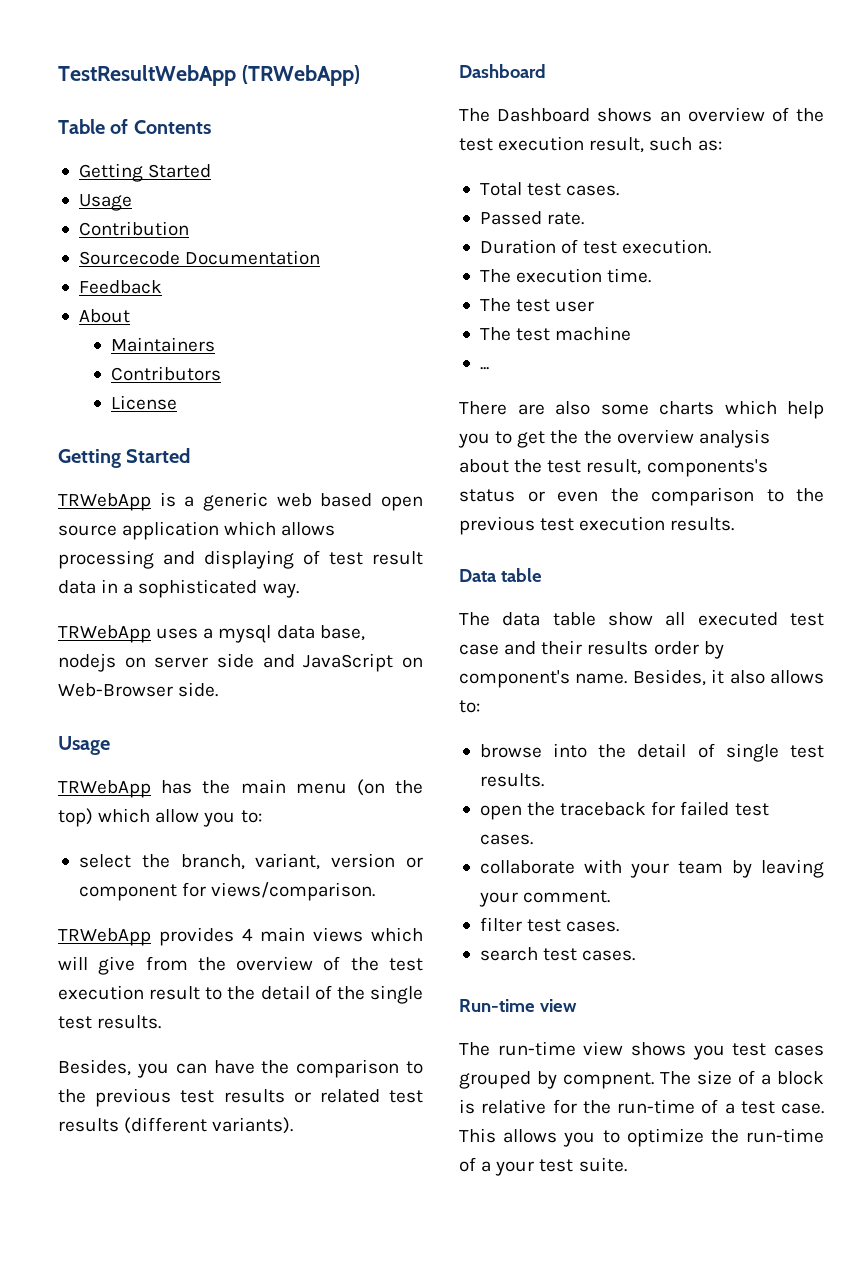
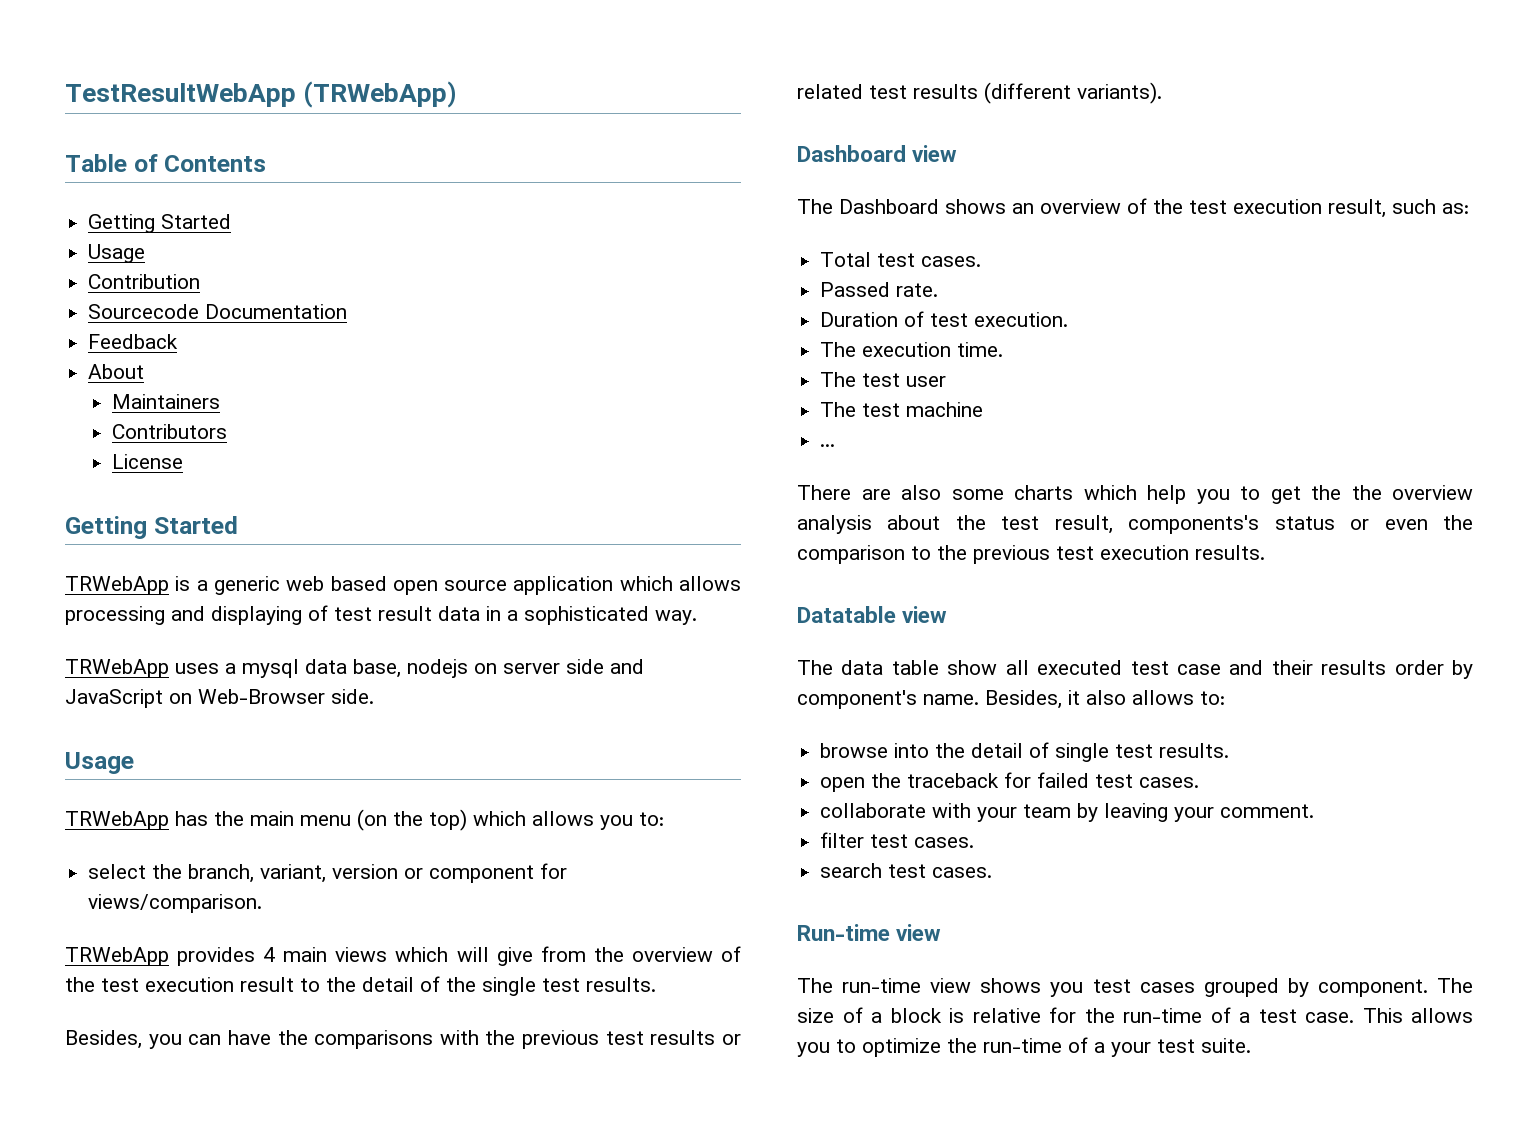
- TRWebApp has the main menu (on the top) which allow you to:
+ TRWebApp has the main menu (on the top) which allows you to:
- Besides, you can have the comparison to the previous test results or related test results (different variants).
- Dashboard
+ Besides, you can have the comparisons with the previous test results or related test results (different variants).
+ Dashboard view
- Data table
+ Datatable view
- The run-time view shows you test cases grouped by compnent.
+ The run-time view shows you test cases grouped by component.

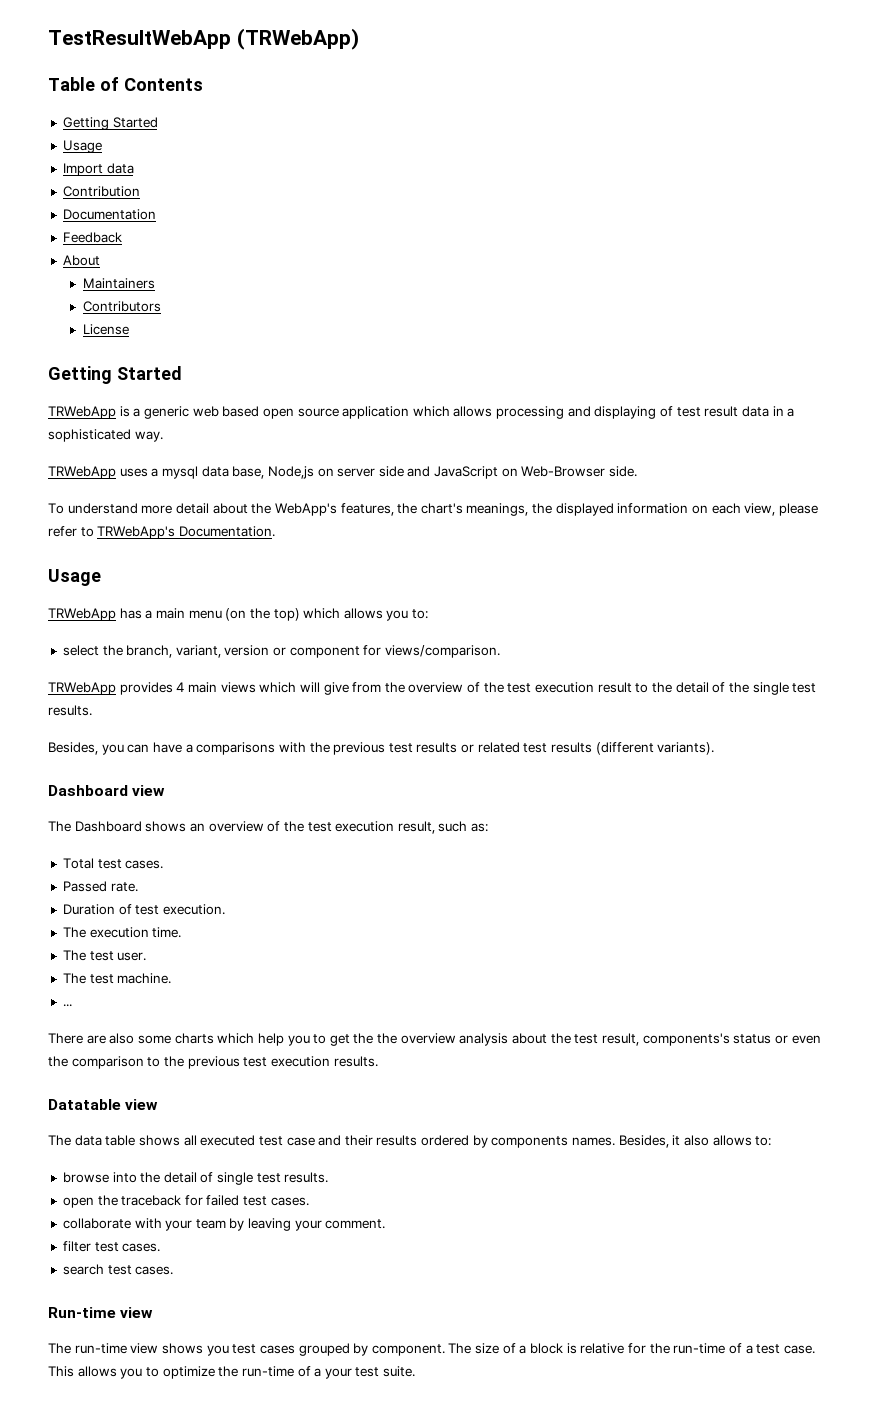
+ Import data
- Sourcecode Documentation
+ Documentation
- TRWebApp uses a mysql data base, nodejs on server side and JavaScript on Web-Browser side.
+ TRWebApp uses a mysql data base, Node,js on server side and JavaScript on Web-Browser side.
+ To understand more detail about the WebApp's features, the chart's meanings, the displayed information on each view, please refer to TRWebApp's Documentation.
- TRWebApp has the main menu (on the top) which allows you to:
+ TRWebApp has a main menu (on the top) which allows you to:
- Besides, you can have the comparisons with the previous test results or related test results (different variants).
+ Besides, you can have a comparisons with the previous test results or related test results (different variants).
- The test user
- The test machine
+ The test user.
+ The test machine.
- The data table show all executed test case and their results order by component's name.
+ The data table shows all executed test case and their results ordered by components names.

